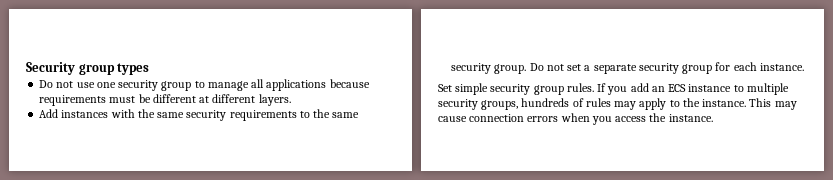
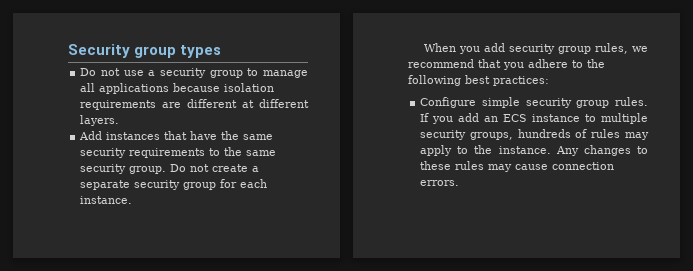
- Do not use one security group to manage all applications because requirements must be different at different layers.
+ Do not use a security group to manage all applications because isolation requirements are different at different layers.
- Add instances with the same security requirements to the same security group.
+ Add instances that have the same security requirements to the same security group.
- Do not set a separate security group for each instance.
+ Do not create a separate security group for each instance.
- Set simple security group rules.
+ When you add security group rules, we recommend that you adhere to the following best practices:
+ Configure simple security group rules.
- This may cause connection errors when you access the instance.
+ Any changes to these rules may cause connection errors.

